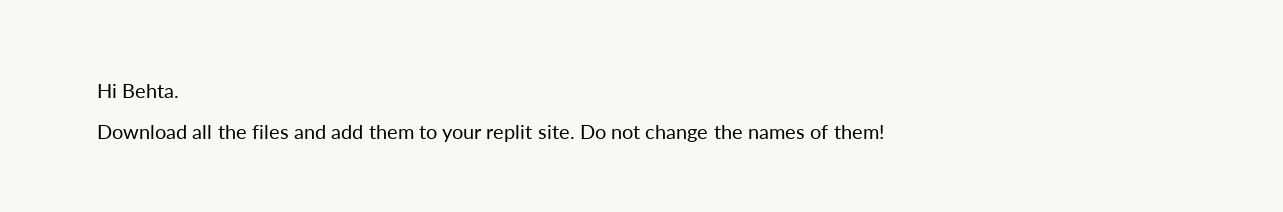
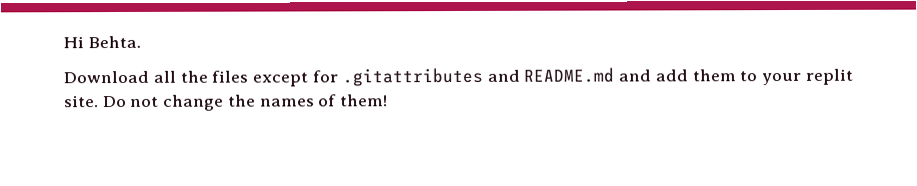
- Download all the files and add them to your replit site.
+ Download all the files except for .gitattributes and README.md and add them to your replit site.

